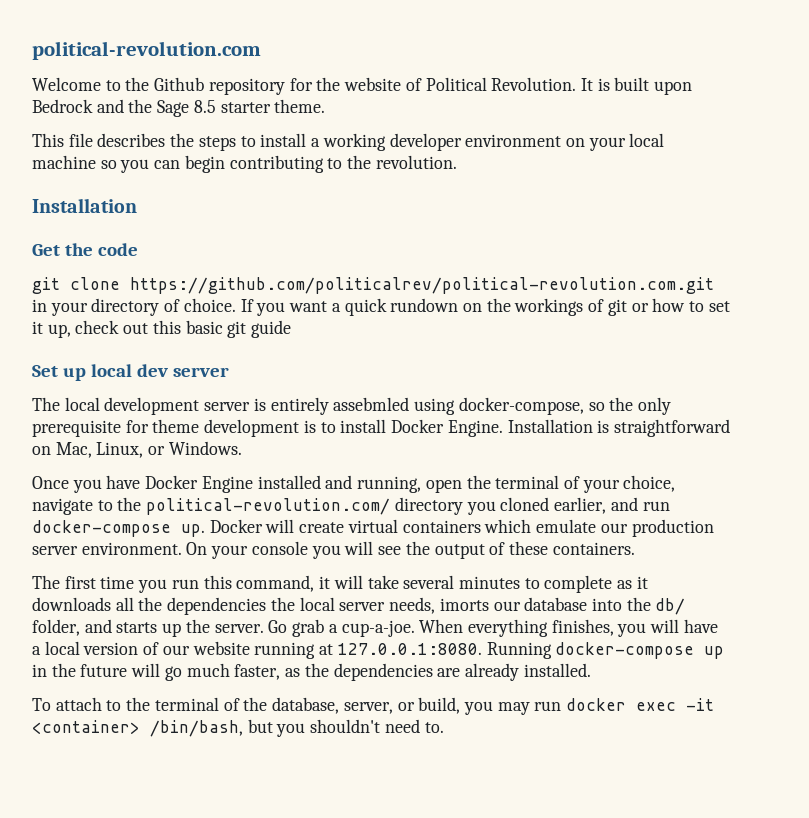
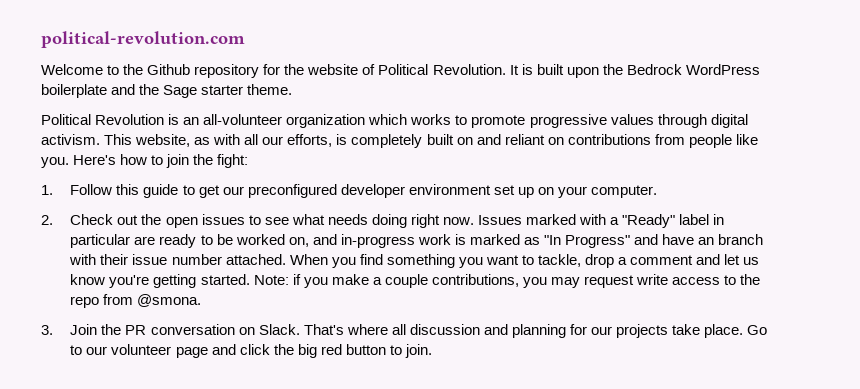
- It is built upon Bedrock and the Sage 8.5 starter theme.
+ It is built upon the Bedrock WordPress boilerplate and the Sage starter theme.
- This file describes the steps to install a working developer environment on your local machine so you can begin contributing to the revolution.
- Installation
- Get the code
- git clone https://github.com/politicalrev/political-revolution.com.git in your directory of choice. If you want a quick rundown on the workings of git or how to set it up, check out this basic git guide
- Set up local dev server
- The local development server is entirely assebmled using docker-compose, so the only prerequisite for theme development is to install Docker Engine. Installation is straightforward on Mac, Linux, or Windows.
- Once you have Docker Engine installed and running, open the terminal of your choice, navigate to the political-revolution.com/ directory you cloned earlier, and run docker-compose up. Docker will create virtual containers which emulate our production server environment. On your console you will see the output of these containers.
- The first time you run this command, it will take several minutes to complete as it downloads all the dependencies the local server needs, imorts our database into the db/ folder, and starts up the server. Go grab a cup-a-joe. When everything finishes, you will have a local version of our website running at 127.0.0.1:8080. Running docker-compose up in the future will go much faster, as the dependencies are already installed.
- To attach to the terminal of the database, server, or build, you may run docker exec -it <container> /bin/bash, but you shouldn't need to.
+ Political Revolution is an all-volunteer organization which works to promote progressive values through digital activism. This website, as with all our efforts, is completely built on and reliant on contributions from people like you. Here's how to join the fight:
+ 1. Follow this guide to get our preconfigured developer environment set up on your computer.
+ 2. Check out the open issues to see what needs doing right now. Issues marked with a "Ready" label in particular are ready to be worked on, and in-progress work is marked as "In Progress" and have an branch with their issue number attached. When you find something you want to tackle, drop a comment and let us know you're getting started. Note: if you make a couple contributions, you may request write access to the repo from @smona.
+ 3. Join the PR conversation on Slack. That's where all discussion and planning for our projects take place. Go to our volunteer page and click the big red button to join.

